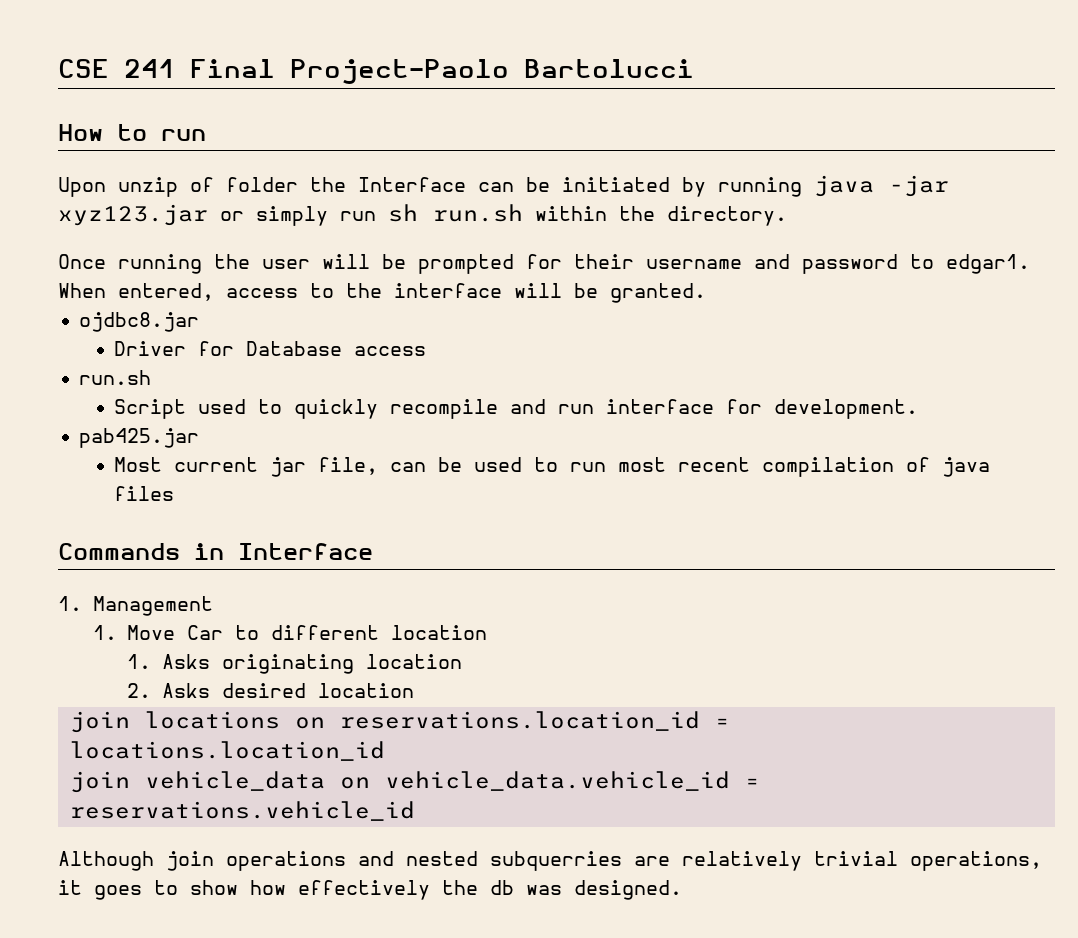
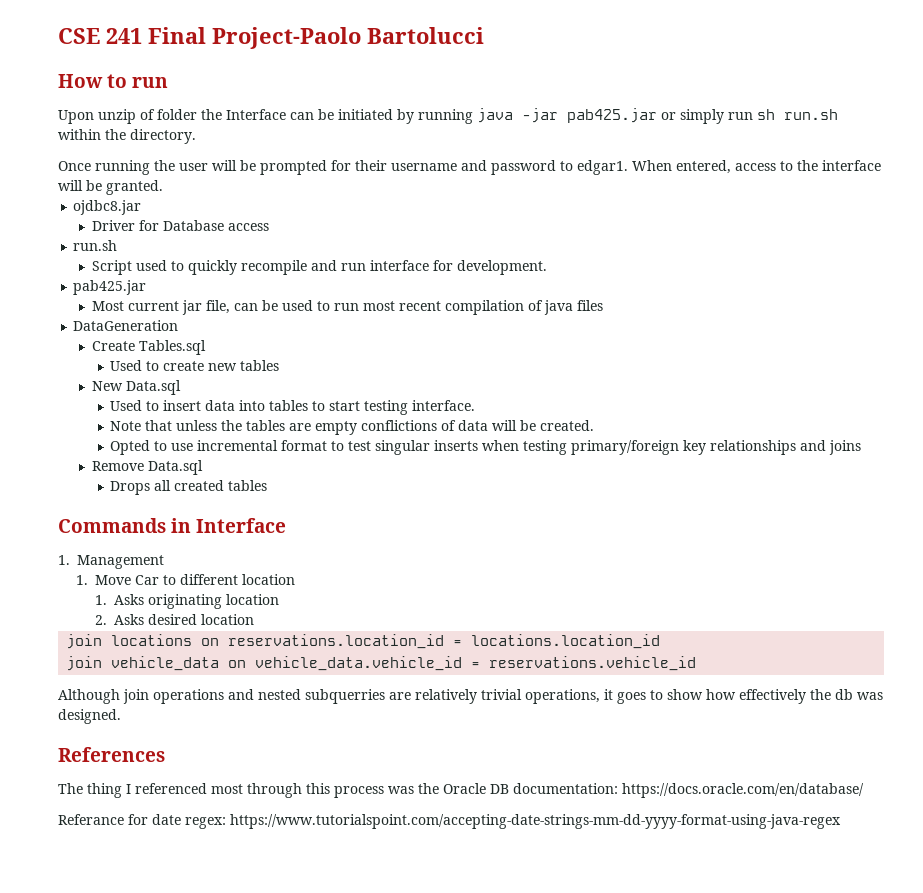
- Upon unzip of folder the Interface can be initiated by running java -jar xyz123.jar or simply run sh run.sh within the directory.
+ Upon unzip of folder the Interface can be initiated by running java -jar pab425.jar or simply run sh run.sh within the directory.
+ DataGeneration
+ Create Tables.sql
+ Used to create new tables
+ New Data.sql
+ Used to insert data into tables to start testing interface.
+ Note that unless the tables are empty conflictions of data will be created.
+ Opted to use incremental format to test singular inserts when testing primary/foreign key relationships and joins
+ Remove Data.sql
+ Drops all created tables
+ References
+ The thing I referenced most through this process was the Oracle DB documentation: https://docs.oracle.com/en/database/
+ Referance for date regex: https://www.tutorialspoint.com/accepting-date-strings-mm-dd-yyyy-format-using-java-regex

